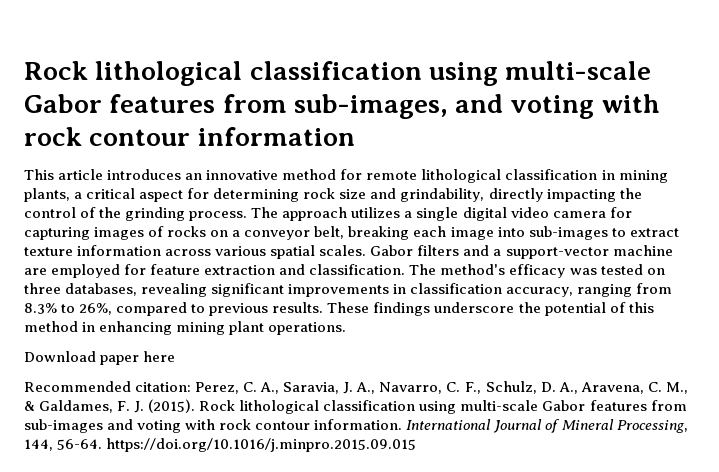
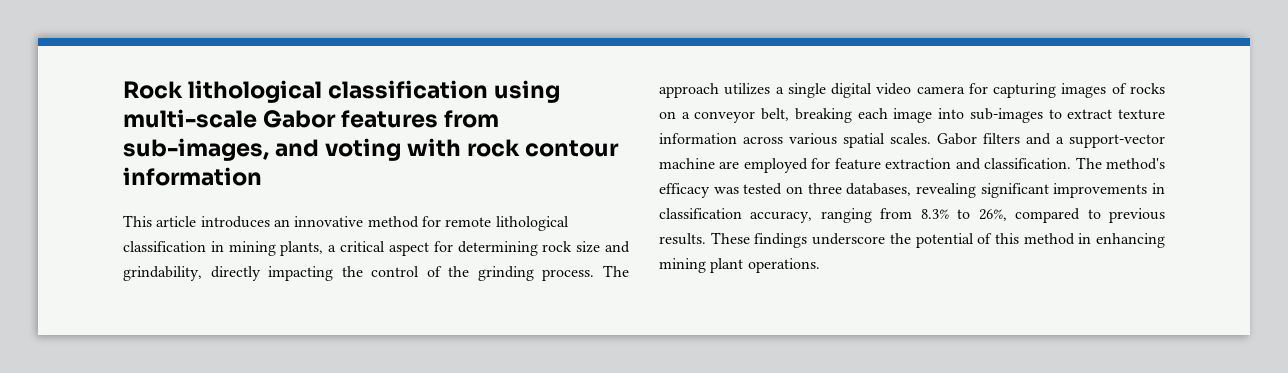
- Download paper here
- Recommended citation: Perez, C. A., Saravia, J. A., Navarro, C. F., Schulz, D. A., Aravena, C. M., & Galdames, F. J. (2015). Rock lithological classification using multi-scale Gabor features from sub-images and voting with rock contour information. International Journal of Mineral Processing, 144, 56-64. https://doi.org/10.1016/j.minpro.2015.09.015

